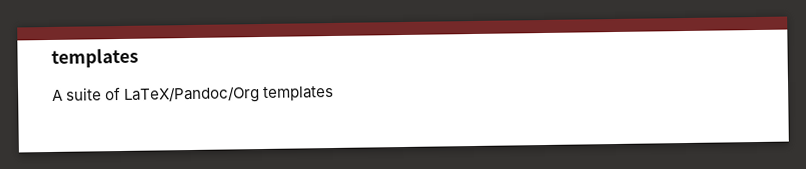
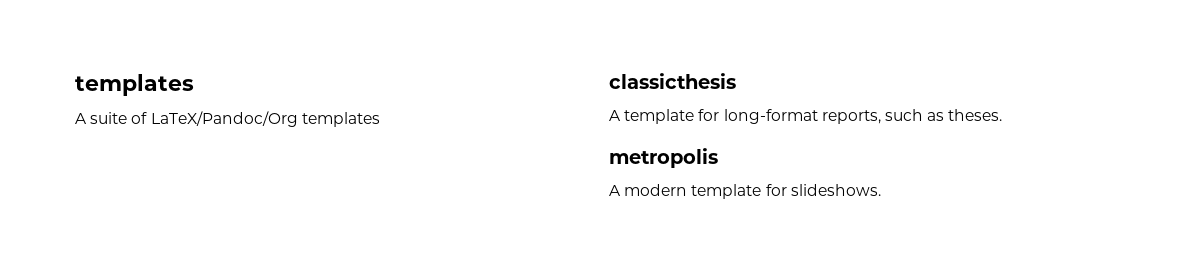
+ classicthesis
+ A template for long-format reports, such as theses.
+ metropolis
+ A modern template for slideshows.

